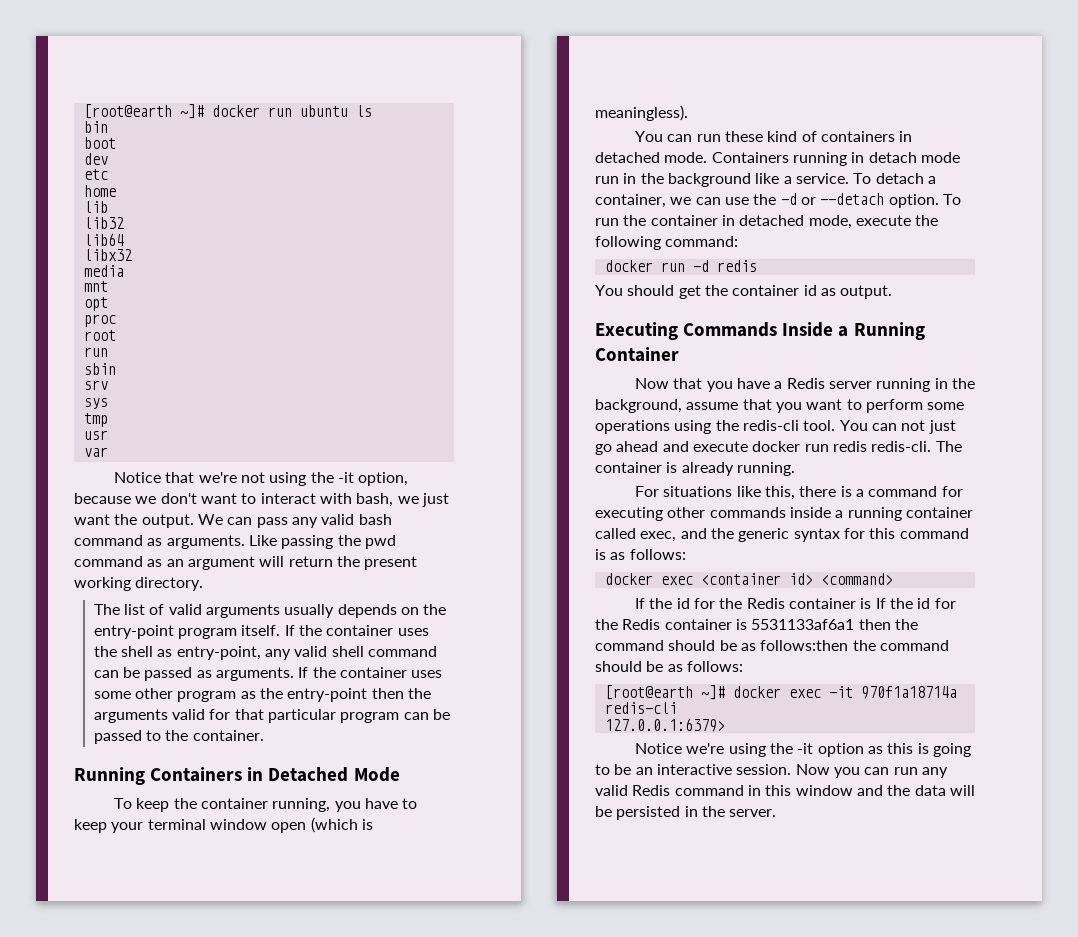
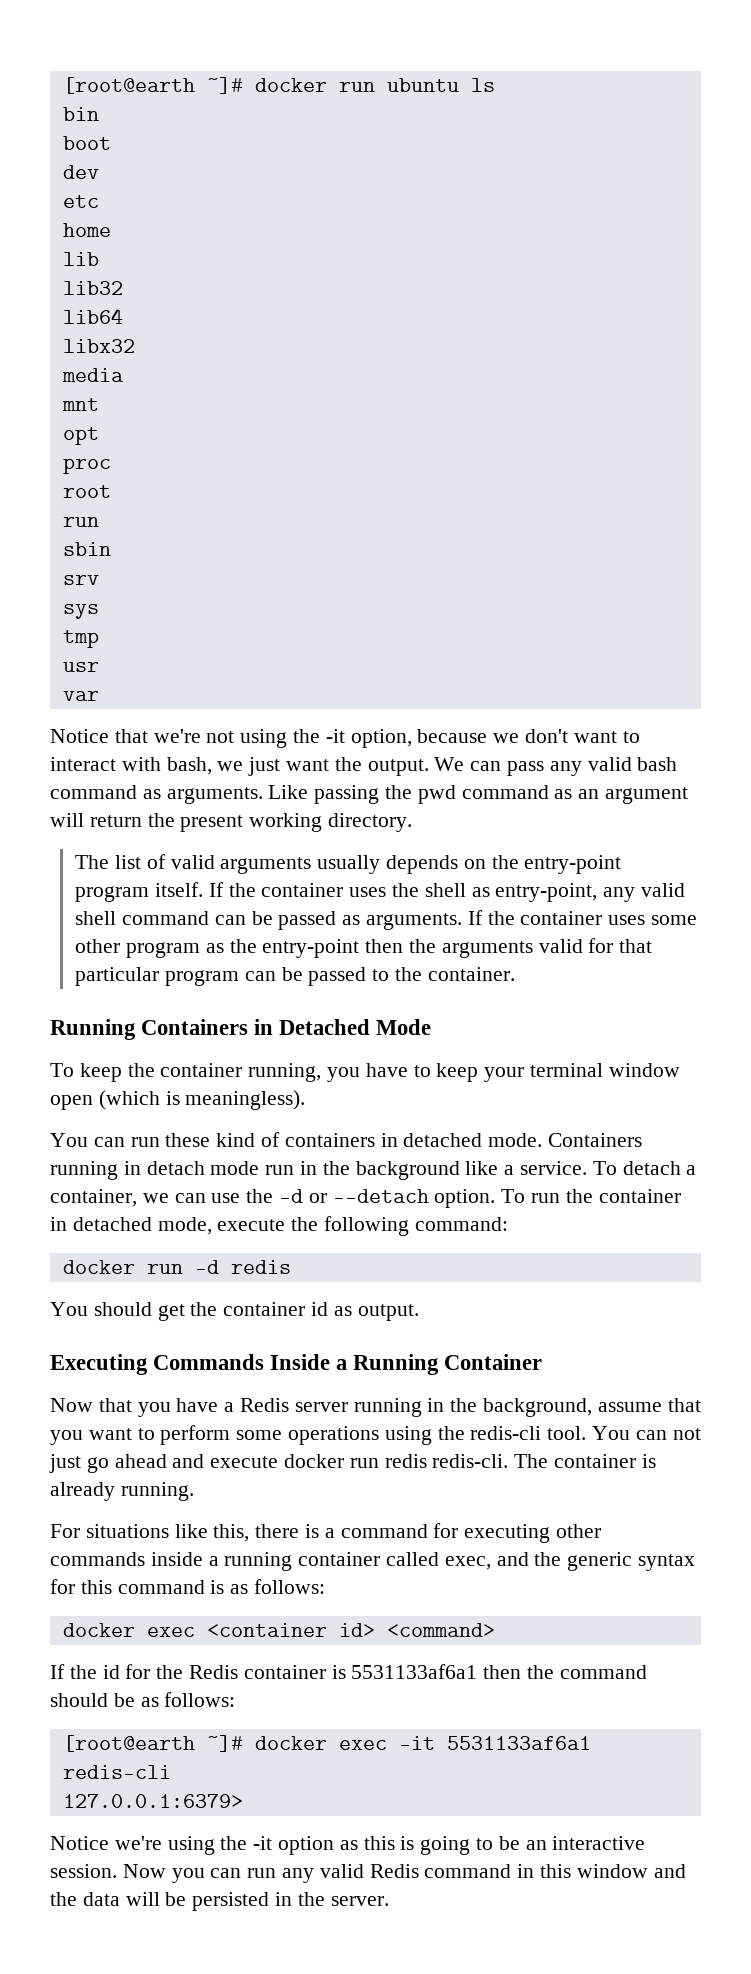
- If the id for the Redis container is If the id for the Redis container is 5531133af6a1 then the command should be as follows:then the command should be as follows:
+ If the id for the Redis container is 5531133af6a1 then the command should be as follows:
- [root@earth ~]# docker exec -it 970f1a18714a redis-cli
+ [root@earth ~]# docker exec -it 5531133af6a1 redis-cli

